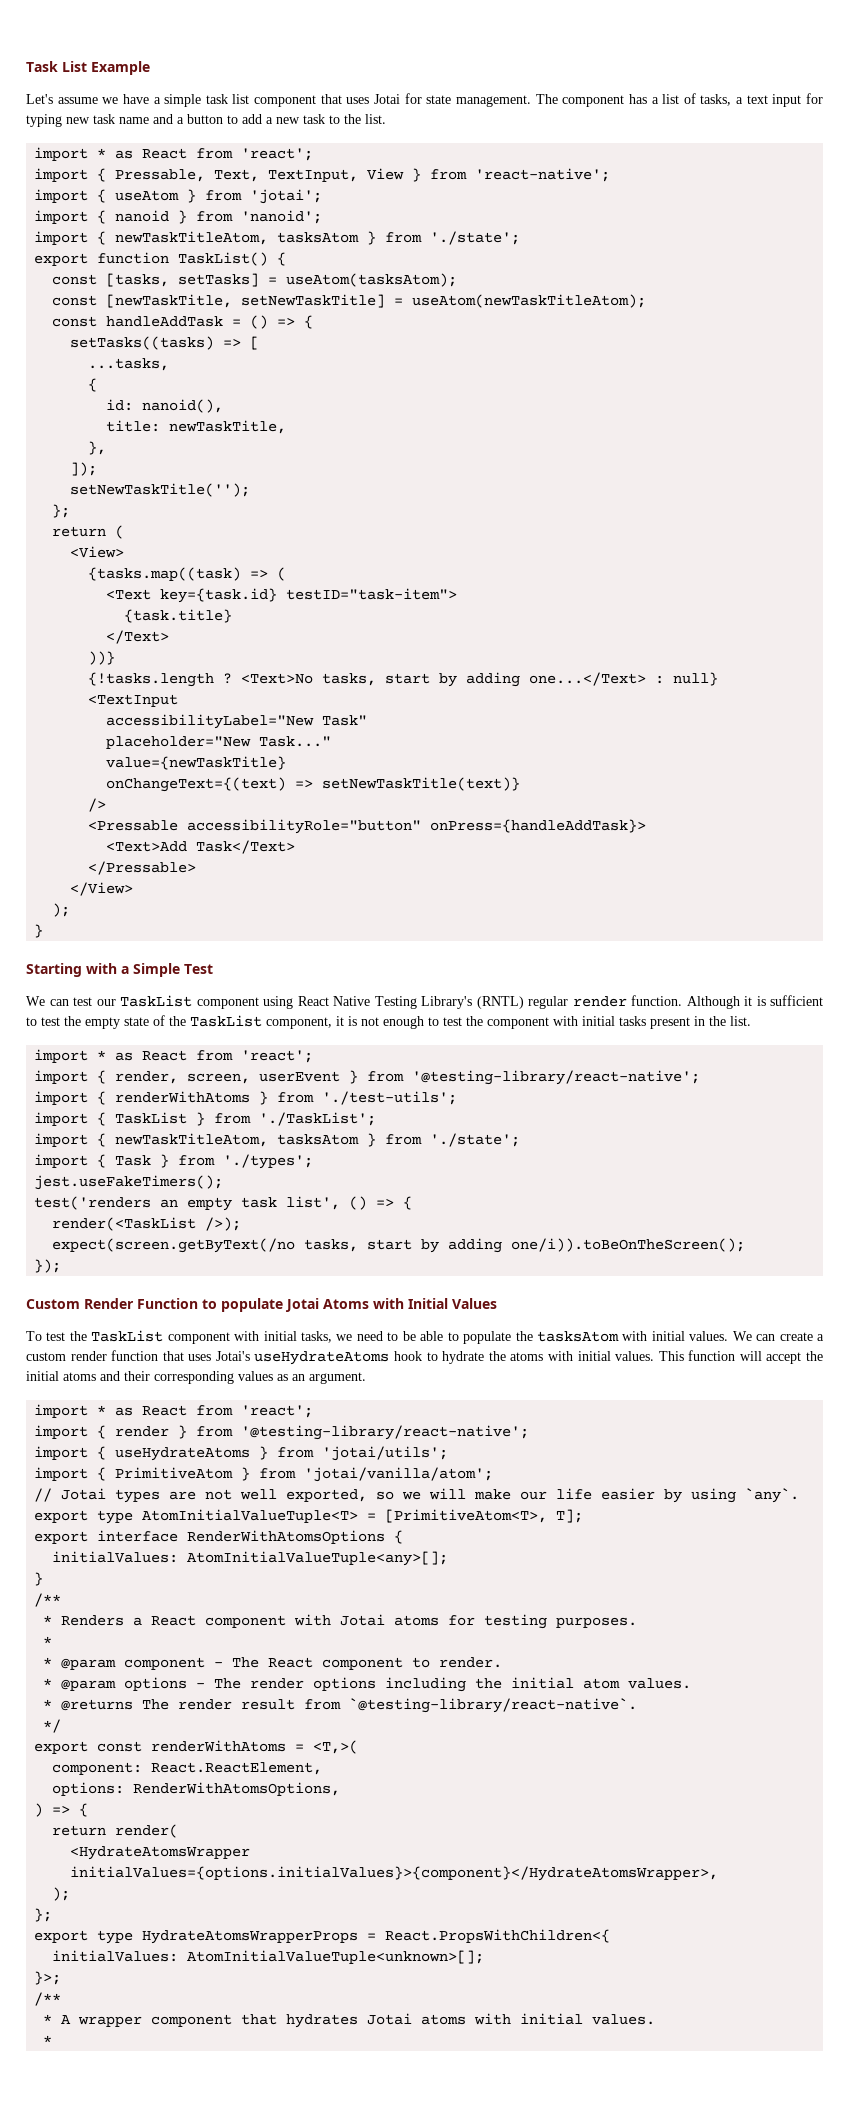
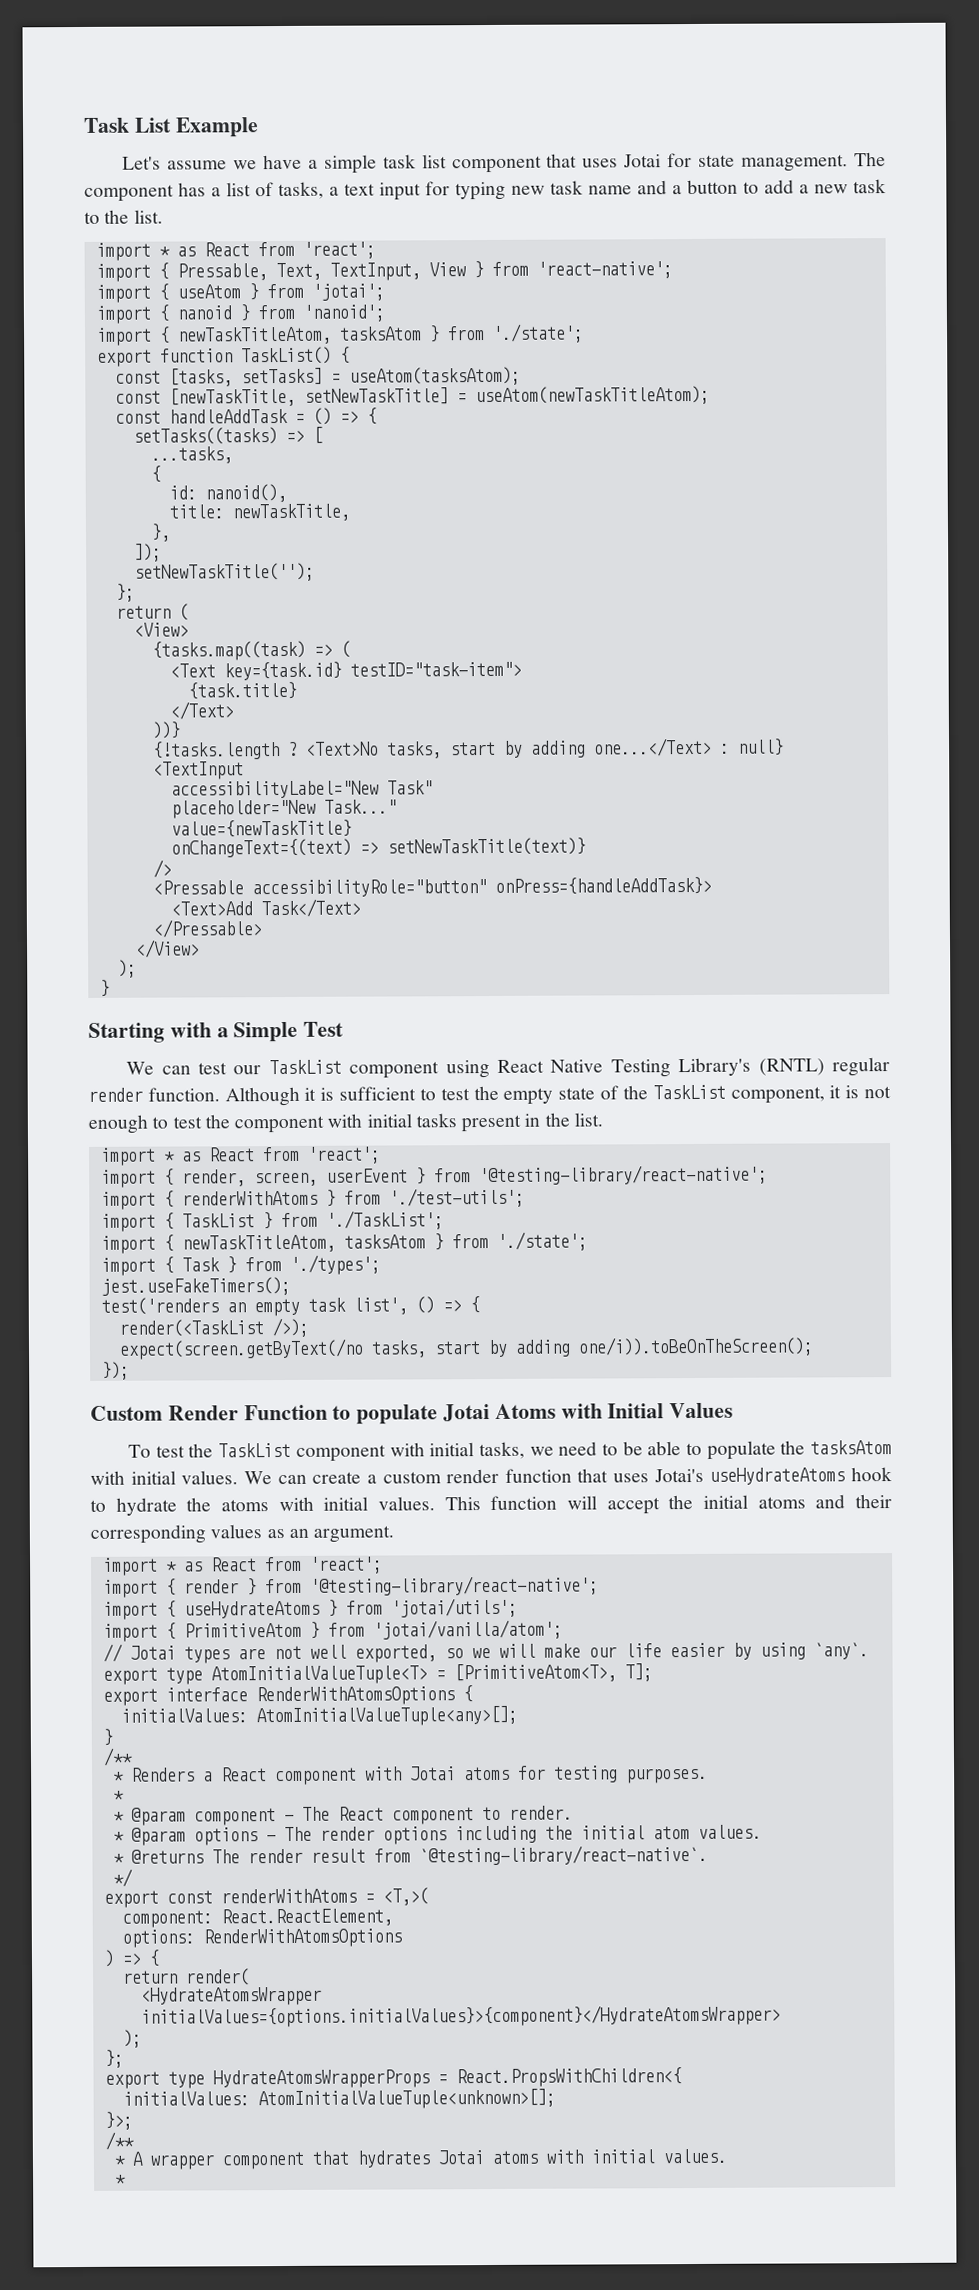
- options: RenderWithAtomsOptions,
+ options: RenderWithAtomsOptions
- <HydrateAtomsWrapper initialValues={options.initialValues}>{component}</HydrateAtomsWrapper>,
+ <HydrateAtomsWrapper initialValues={options.initialValues}>{component}</HydrateAtomsWrapper>

